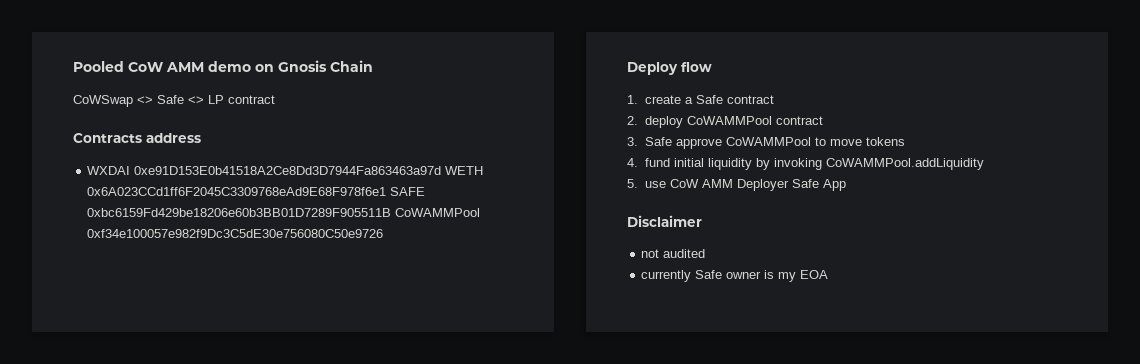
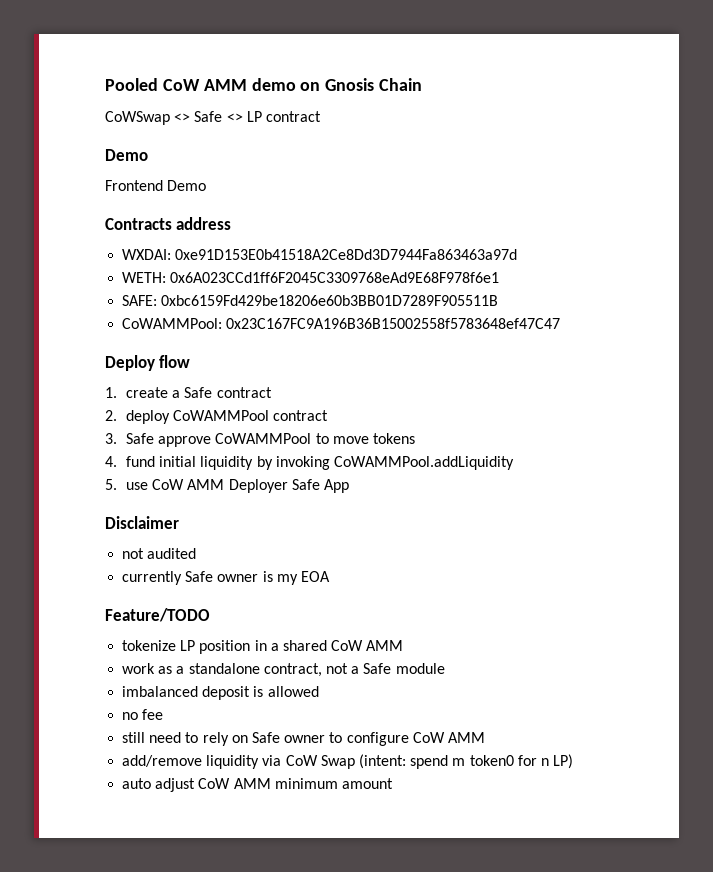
  CoWSwap <> Safe <> LP contract
+ Demo
+ Frontend Demo
- WXDAI 0xe91D153E0b41518A2Ce8Dd3D7944Fa863463a97d WETH 0x6A023CCd1ff6F2045C3309768eAd9E68F978f6e1 SAFE 0xbc6159Fd429be18206e60b3BB01D7289F905511B CoWAMMPool 0xf34e100057e982f9Dc3C5dE30e756080C50e9726
+ WXDAI: 0xe91D153E0b41518A2Ce8Dd3D7944Fa863463a97d
+ WETH: 0x6A023CCd1ff6F2045C3309768eAd9E68F978f6e1
+ SAFE: 0xbc6159Fd429be18206e60b3BB01D7289F905511B
+ CoWAMMPool: 0x23C167FC9A196B36B15002558f5783648ef47C47
+ Feature/TODO
+ tokenize LP position in a shared CoW AMM
+ work as a standalone contract, not a Safe module
+ imbalanced deposit is allowed
+ no fee
+ still need to rely on Safe owner to configure CoW AMM
+ add/remove liquidity via CoW Swap (intent: spend m token0 for n LP)
+ auto adjust CoW AMM minimum amount

